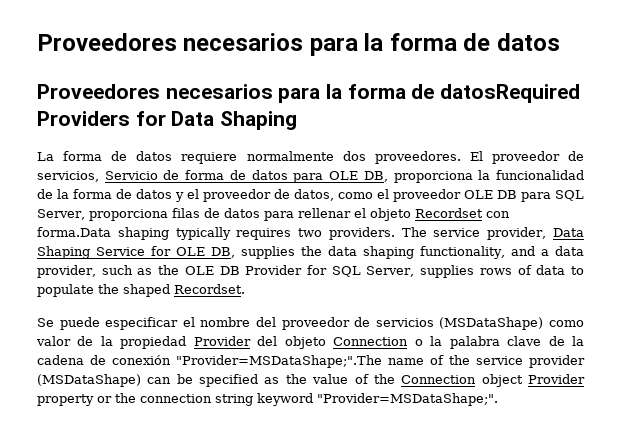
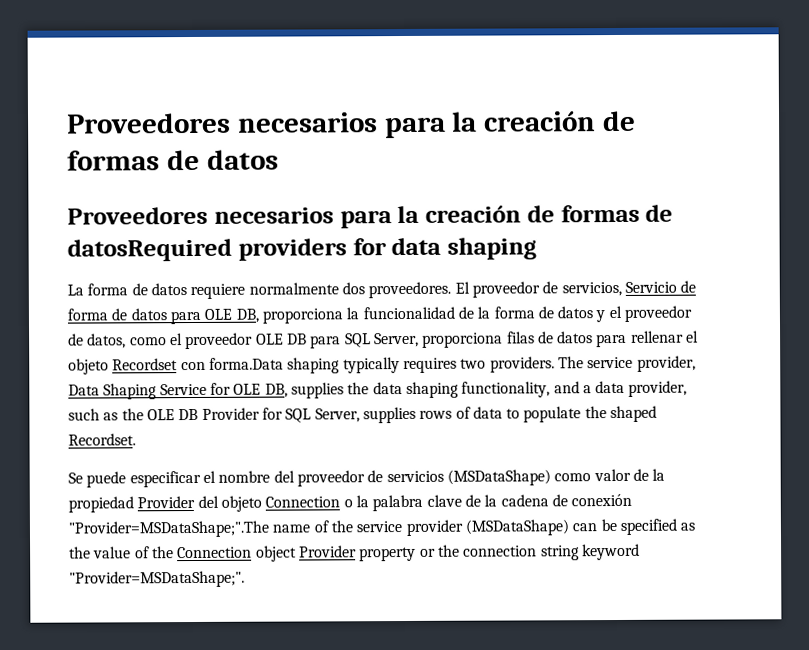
- Proveedores necesarios para la forma de datos
+ Proveedores necesarios para la creación de formas de datos
- Proveedores necesarios para la forma de datosRequired Providers for Data Shaping
+ Proveedores necesarios para la creación de formas de datosRequired providers for data shaping

